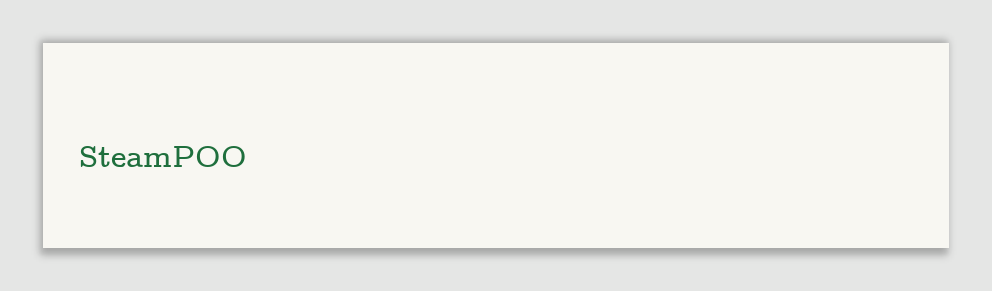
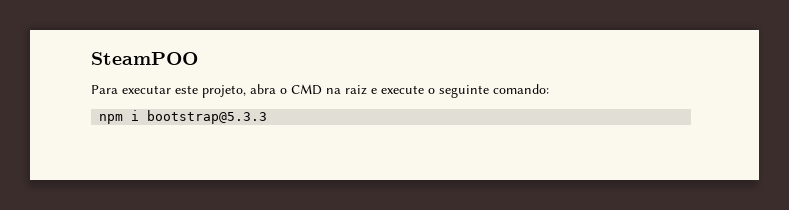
+ Para executar este projeto, abra o CMD na raiz e execute o seguinte comando:
+ npm i bootstrap@5.3.3

